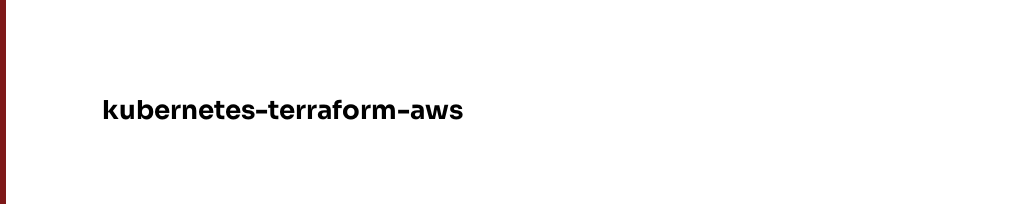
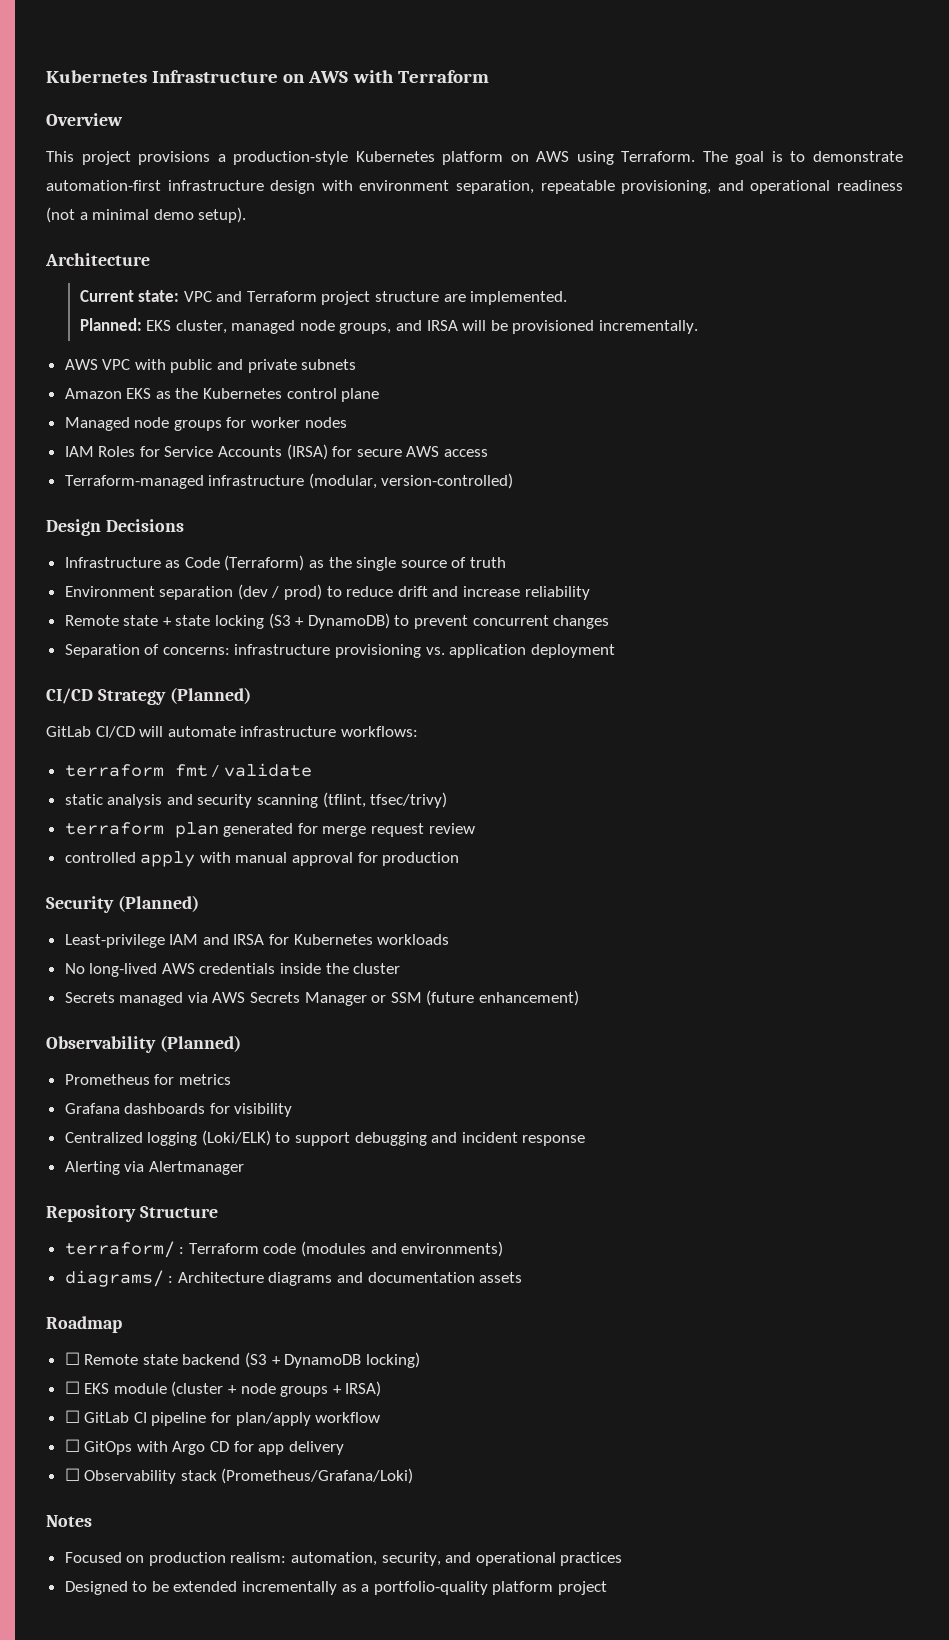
- kubernetes-terraform-aws
+ Kubernetes Infrastructure on AWS with Terraform
+ Overview
+ This project provisions a production-style Kubernetes platform on AWS using Terraform. The goal is to demonstrate automation-first infrastructure design with environment separation, repeatable provisioning, and operational readiness (not a minimal demo setup).
+ Architecture
+ Current state: VPC and Terraform project structure are implemented.
+ Planned: EKS cluster, managed node groups, and IRSA will be provisioned incrementally.
+ AWS VPC with public and private subnets
+ Amazon EKS as the Kubernetes control plane
+ Managed node groups for worker nodes
+ IAM Roles for Service Accounts (IRSA) for secure AWS access
+ Terraform-managed infrastructure (modular, version-controlled)
+ Design Decisions
+ Infrastructure as Code (Terraform) as the single source of truth
+ Environment separation (dev / prod) to reduce drift and increase reliability
+ Remote state + state locking (S3 + DynamoDB) to prevent concurrent changes
+ Separation of concerns: infrastructure provisioning vs. application deployment
+ CI/CD Strategy (Planned)
+ GitLab CI/CD will automate infrastructure workflows:
+ terraform fmt / validate
+ static analysis and security scanning (tflint, tfsec/trivy)
+ terraform plan generated for merge request review
+ controlled apply with manual approval for production
+ Security (Planned)
+ Least-privilege IAM and IRSA for Kubernetes workloads
+ No long-lived AWS credentials inside the cluster
+ Secrets managed via AWS Secrets Manager or SSM (future enhancement)
+ Observability (Planned)
+ Prometheus for metrics
+ Grafana dashboards for visibility
+ Centralized logging (Loki/ELK) to support debugging and incident response
+ Alerting via Alertmanager
+ Repository Structure
+ terraform/ : Terraform code (modules and environments)
+ diagrams/ : Architecture diagrams and documentation assets
+ Roadmap
+ ☐ Remote state backend (S3 + DynamoDB locking)
+ ☐ EKS module (cluster + node groups + IRSA)
+ ☐ GitLab CI pipeline for plan/apply workflow
+ ☐ GitOps with Argo CD for app delivery
+ ☐ Observability stack (Prometheus/Grafana/Loki)
+ Notes
+ Focused on production realism: automation, security, and operational practices
+ Designed to be extended incrementally as a portfolio-quality platform project

